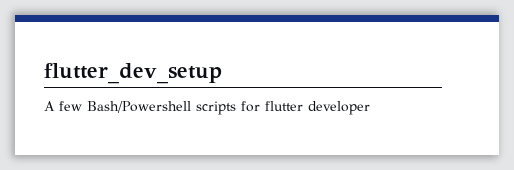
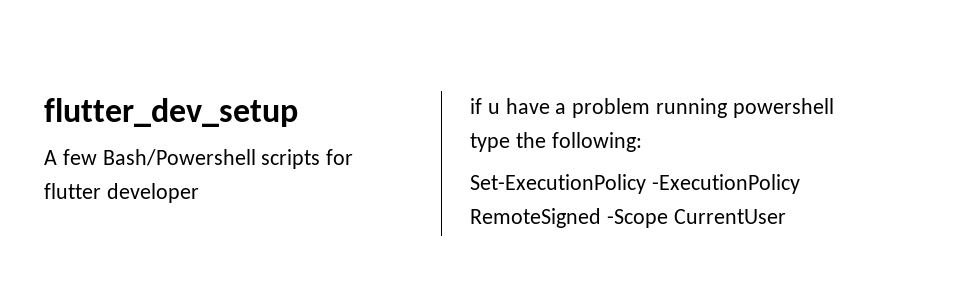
+ if u have a problem running powershell type the following:
+ Set-ExecutionPolicy -ExecutionPolicy RemoteSigned -Scope CurrentUser

